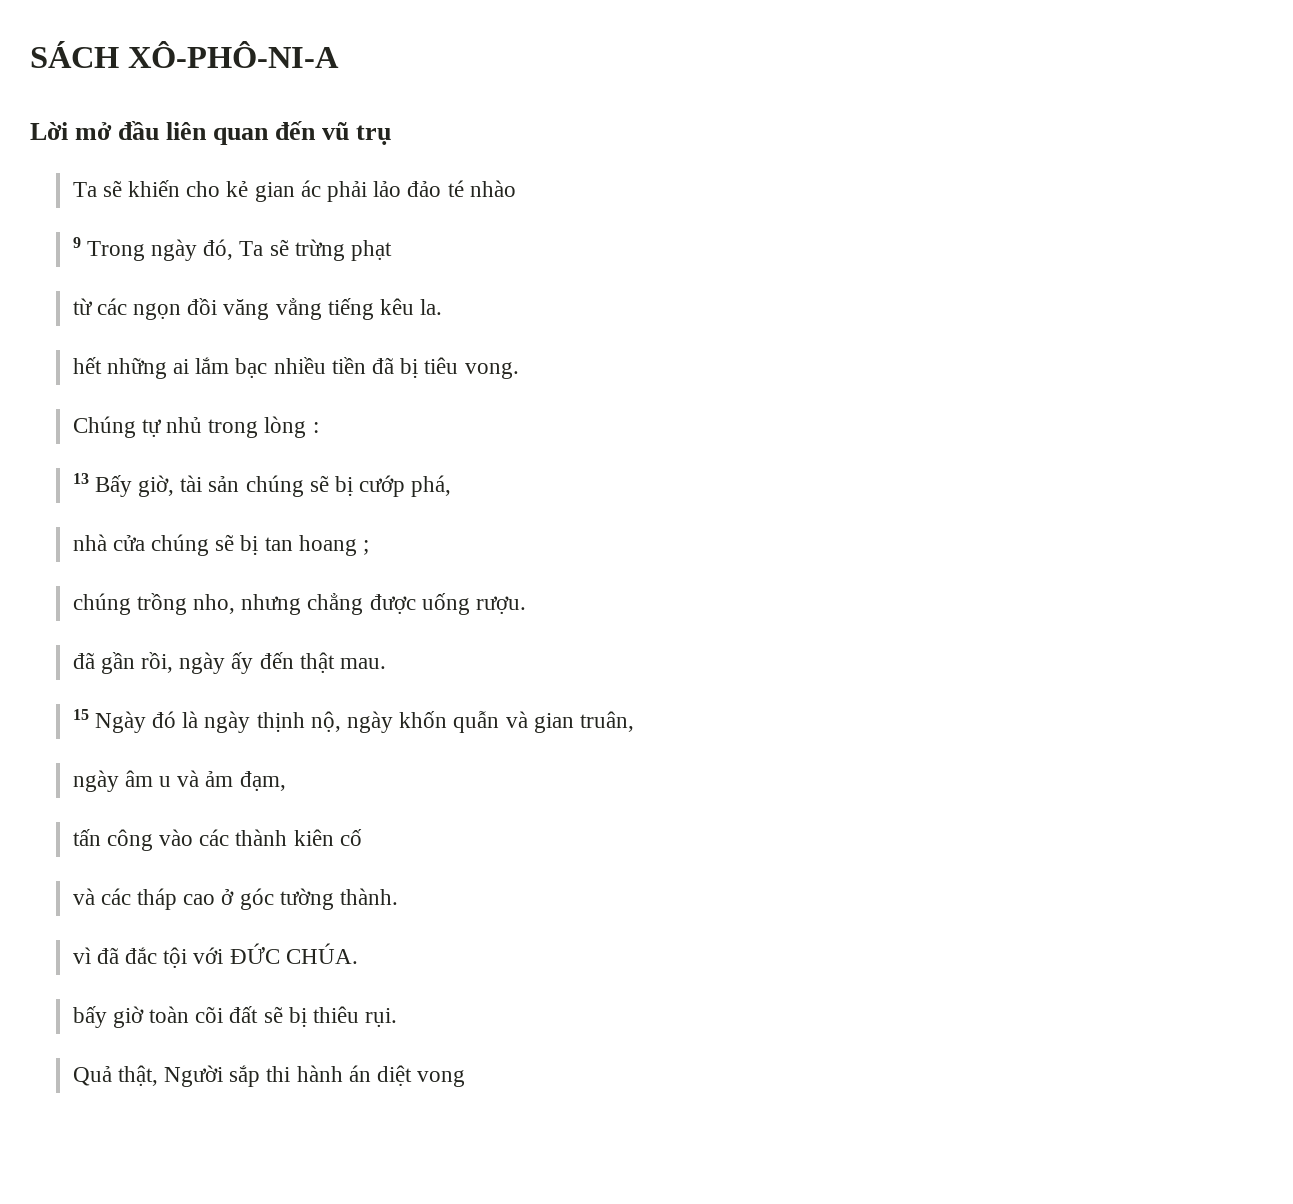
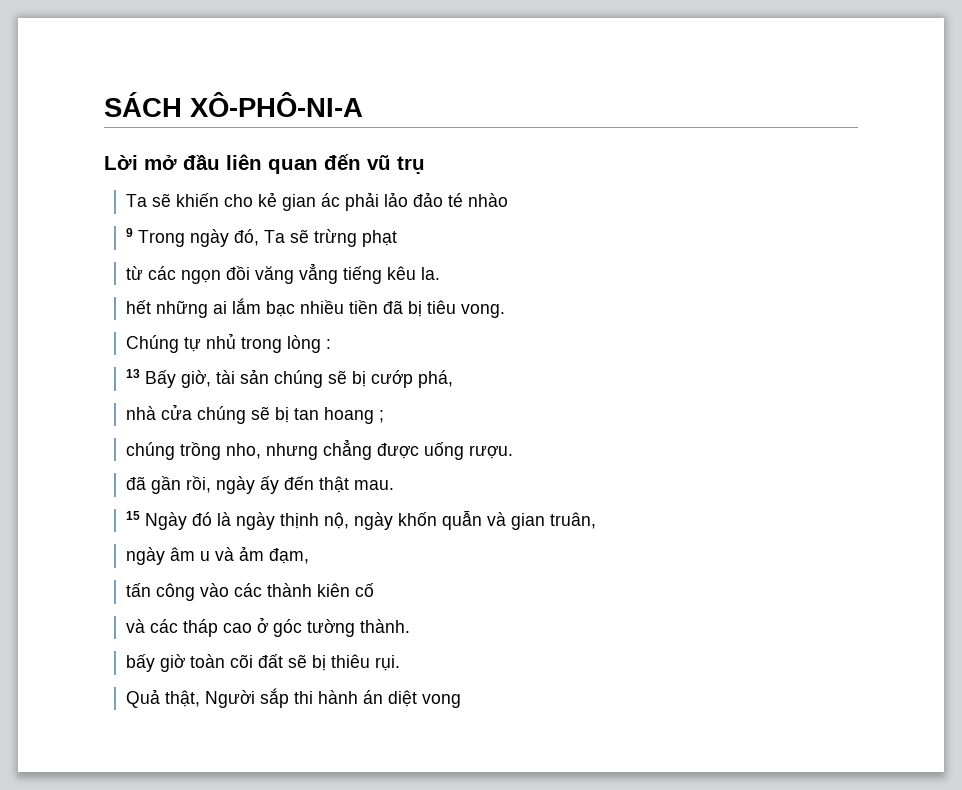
- vì đã đắc tội với ĐỨC CHÚA.

